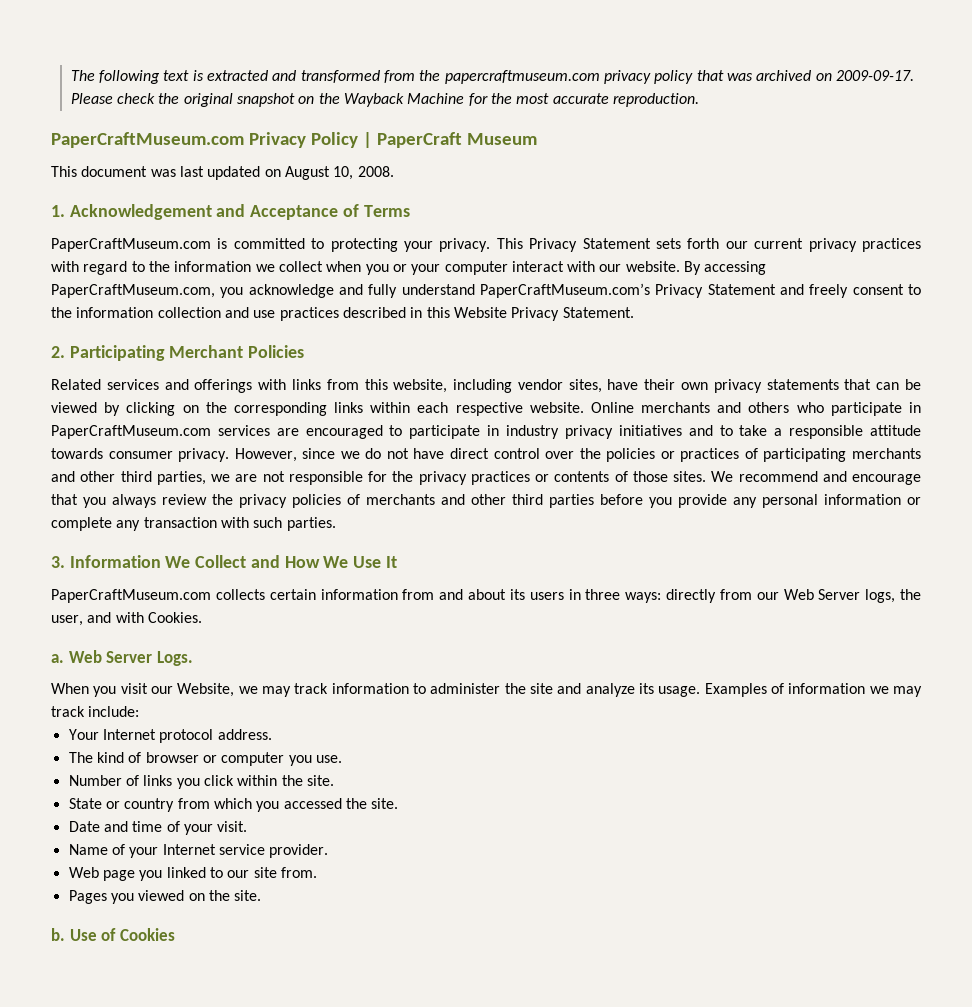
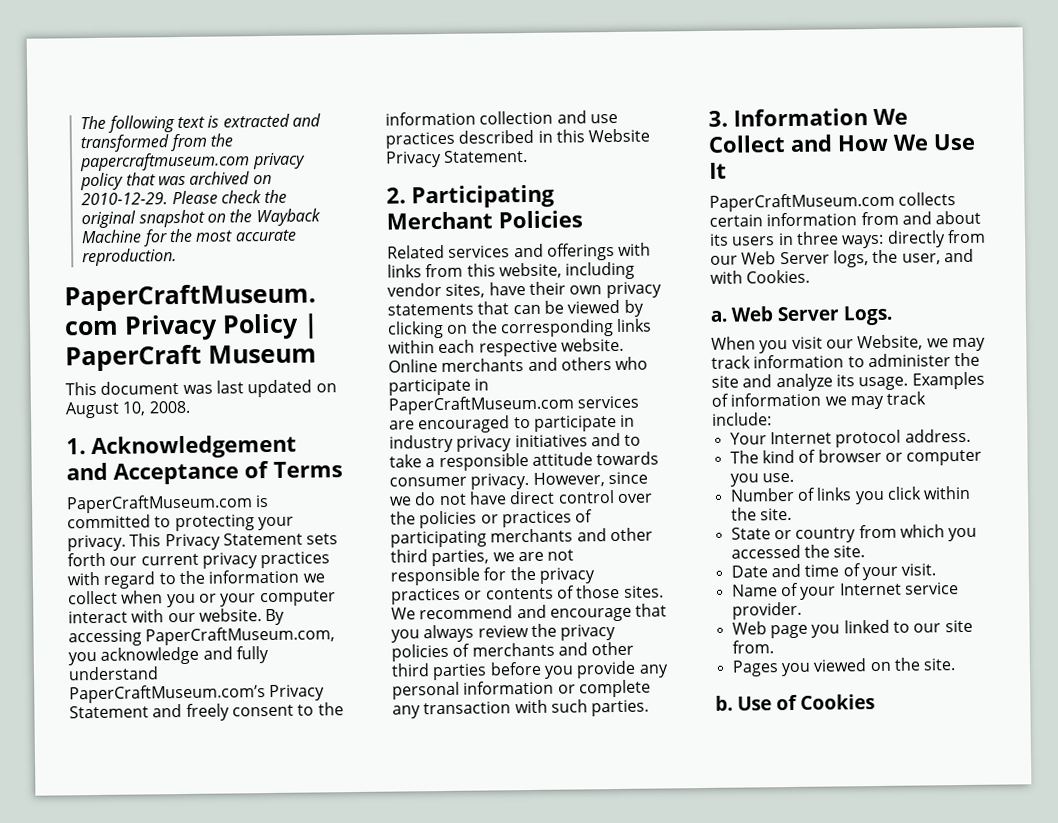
- The following text is extracted and transformed from the papercraftmuseum.com privacy policy that was archived on 2009-09-17.
+ The following text is extracted and transformed from the papercraftmuseum.com privacy policy that was archived on 2010-12-29.

